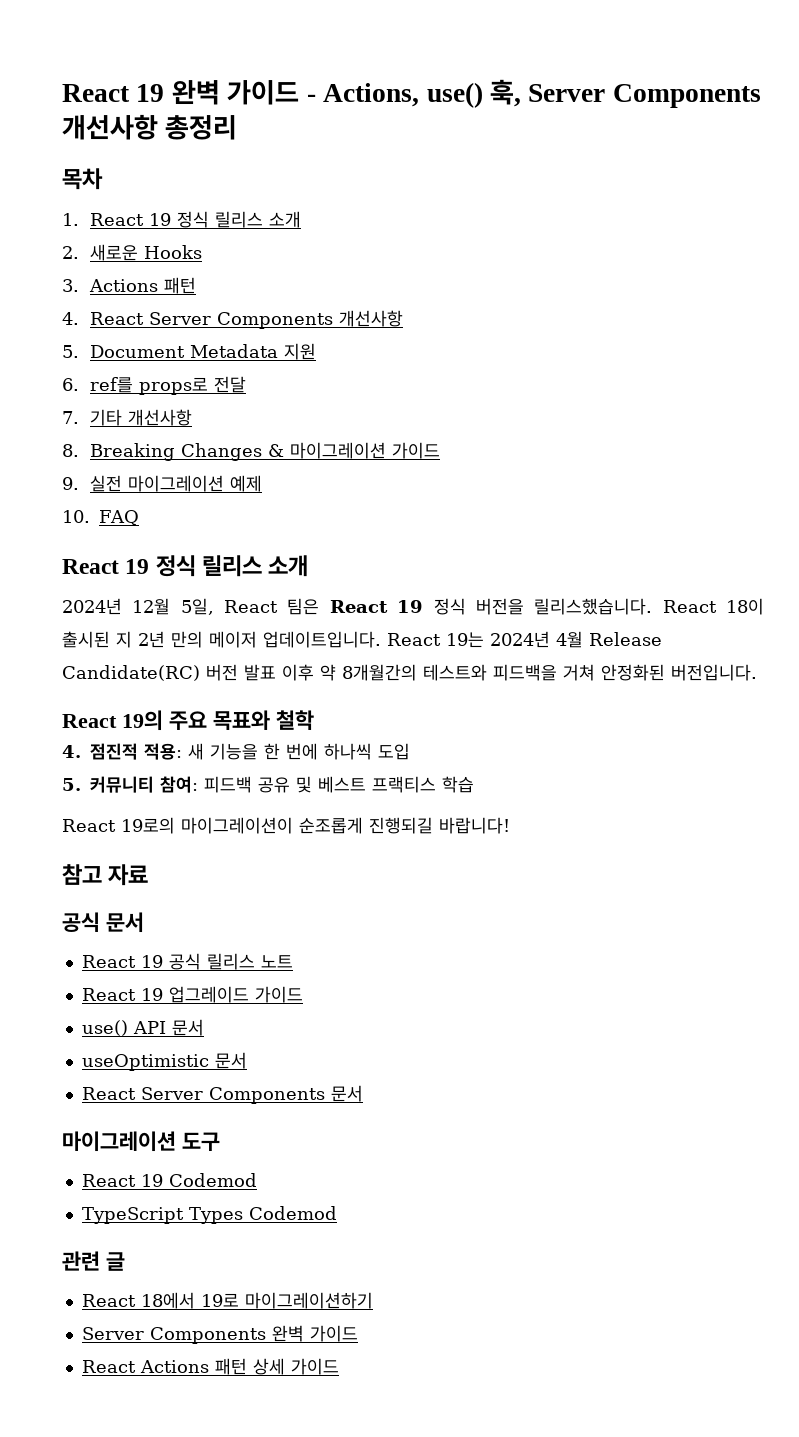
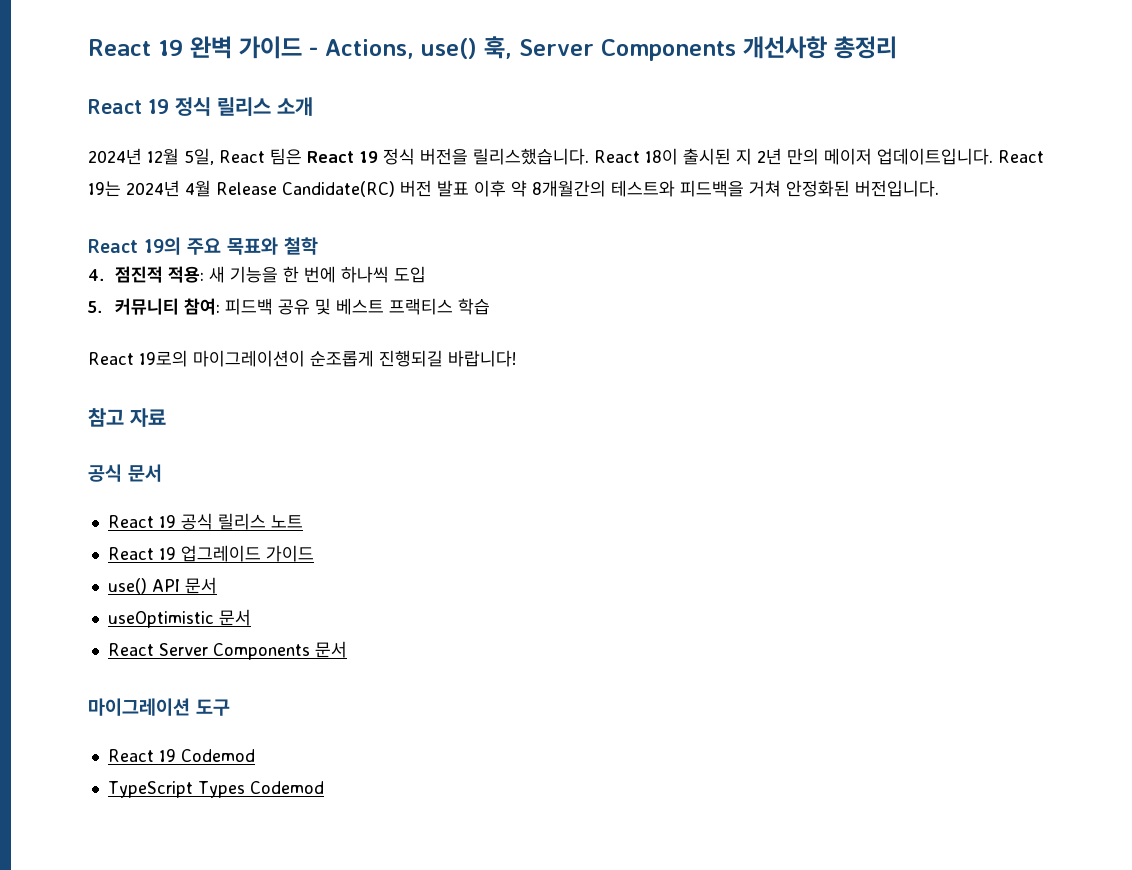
- 목차
- 1. React 19 정식 릴리스 소개
- 2. 새로운 Hooks
- 3. Actions 패턴
- 4. React Server Components 개선사항
- 5. Document Metadata 지원
- 6. ref를 props로 전달
- 7. 기타 개선사항
- 8. Breaking Changes & 마이그레이션 가이드
- 9. 실전 마이그레이션 예제
- 10. FAQ
- 관련 글
- React 18에서 19로 마이그레이션하기
- Server Components 완벽 가이드
- React Actions 패턴 상세 가이드

